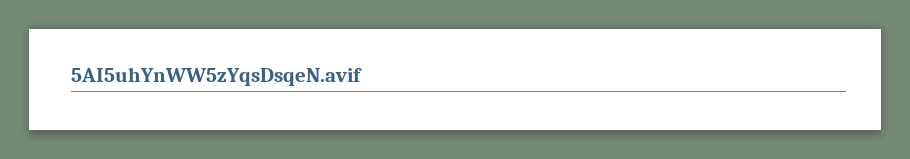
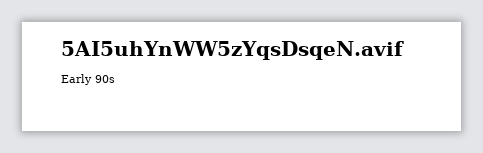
+ Early 90s

